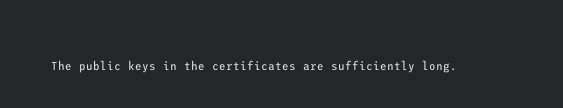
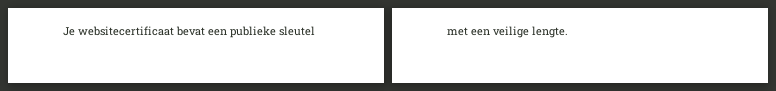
- The public keys in the certificates are sufficiently long.
+ Je websitecertificaat bevat een publieke sleutel met een veilige lengte.

